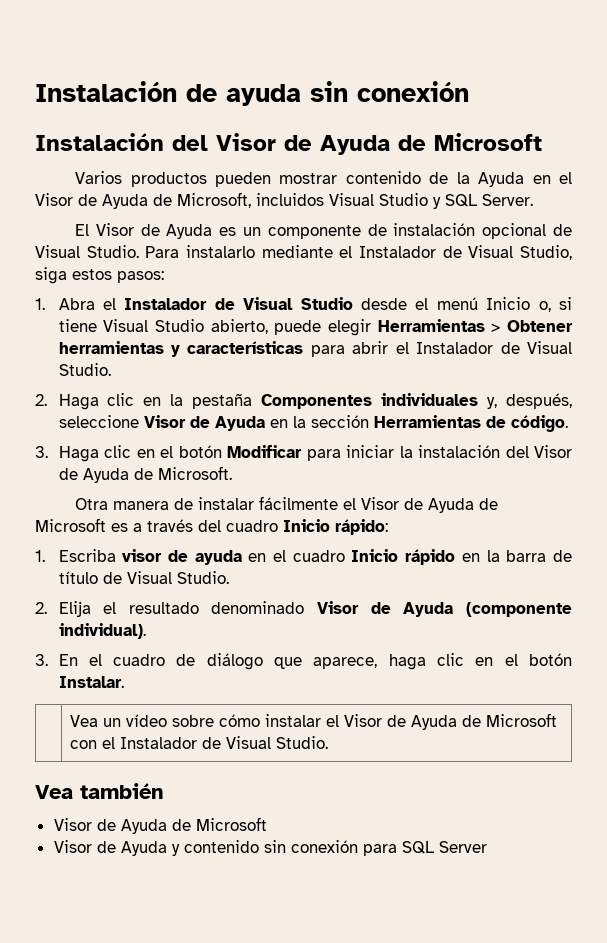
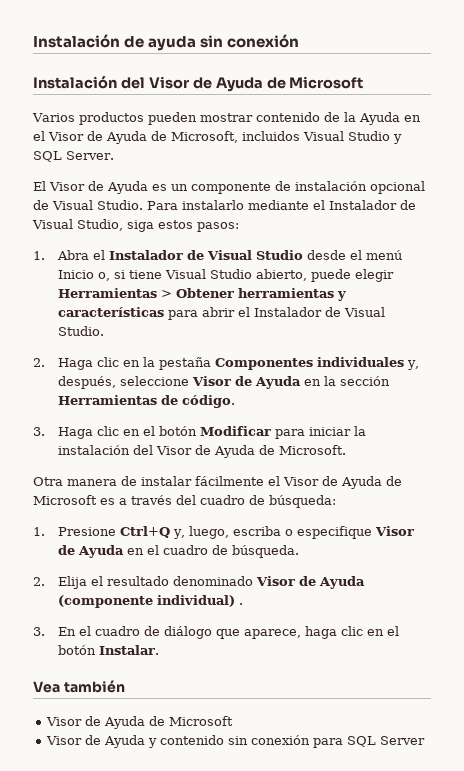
- Otra manera de instalar fácilmente el Visor de Ayuda de Microsoft es a través del cuadro Inicio rápido:
- 1. Escriba visor de ayuda en el cuadro Inicio rápido en la barra de título de Visual Studio.
+ Otra manera de instalar fácilmente el Visor de Ayuda de Microsoft es a través del cuadro de búsqueda:
+ 1. Presione Ctrl+Q y, luego, escriba o especifique Visor de Ayuda en el cuadro de búsqueda.
- 2. Elija el resultado denominado Visor de Ayuda (componente individual).
+ 2. Elija el resultado denominado Visor de Ayuda (componente individual) .
- | Vea un vídeo sobre cómo instalar el Visor de Ayuda de Microsoft con el Instalador de Visual Studio.

